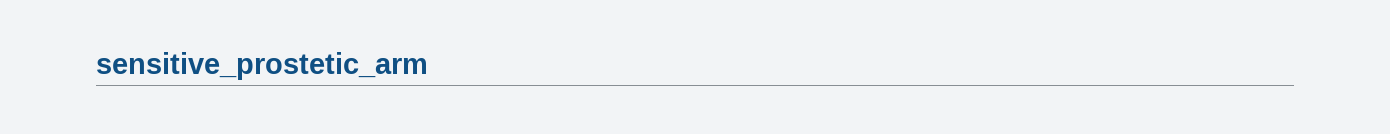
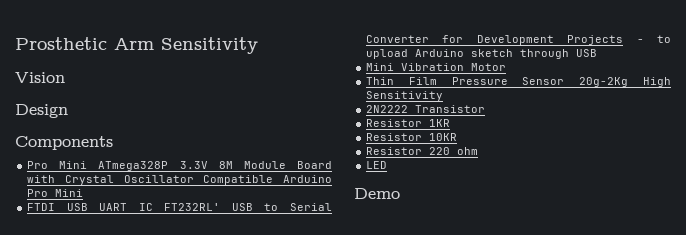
- sensitive_prostetic_arm
+ Prosthetic Arm Sensitivity
+ Vision
+ Design
+ Components
+ Pro Mini ATmega328P 3.3V 8M Module Board with Crystal Oscillator Compatible Arduino Pro Mini
+ FTDI USB UART IC FT232RL' USB to Serial Converter for Development Projects - to upload Arduino sketch through USB
+ Mini Vibration Motor
+ Thin Film Pressure Sensor 20g-2Kg High Sensitivity
+ 2N2222 Transistor
+ Resistor 1KR
+ Resistor 10KR
+ Resistor 220 ohm
+ LED
+ Demo

